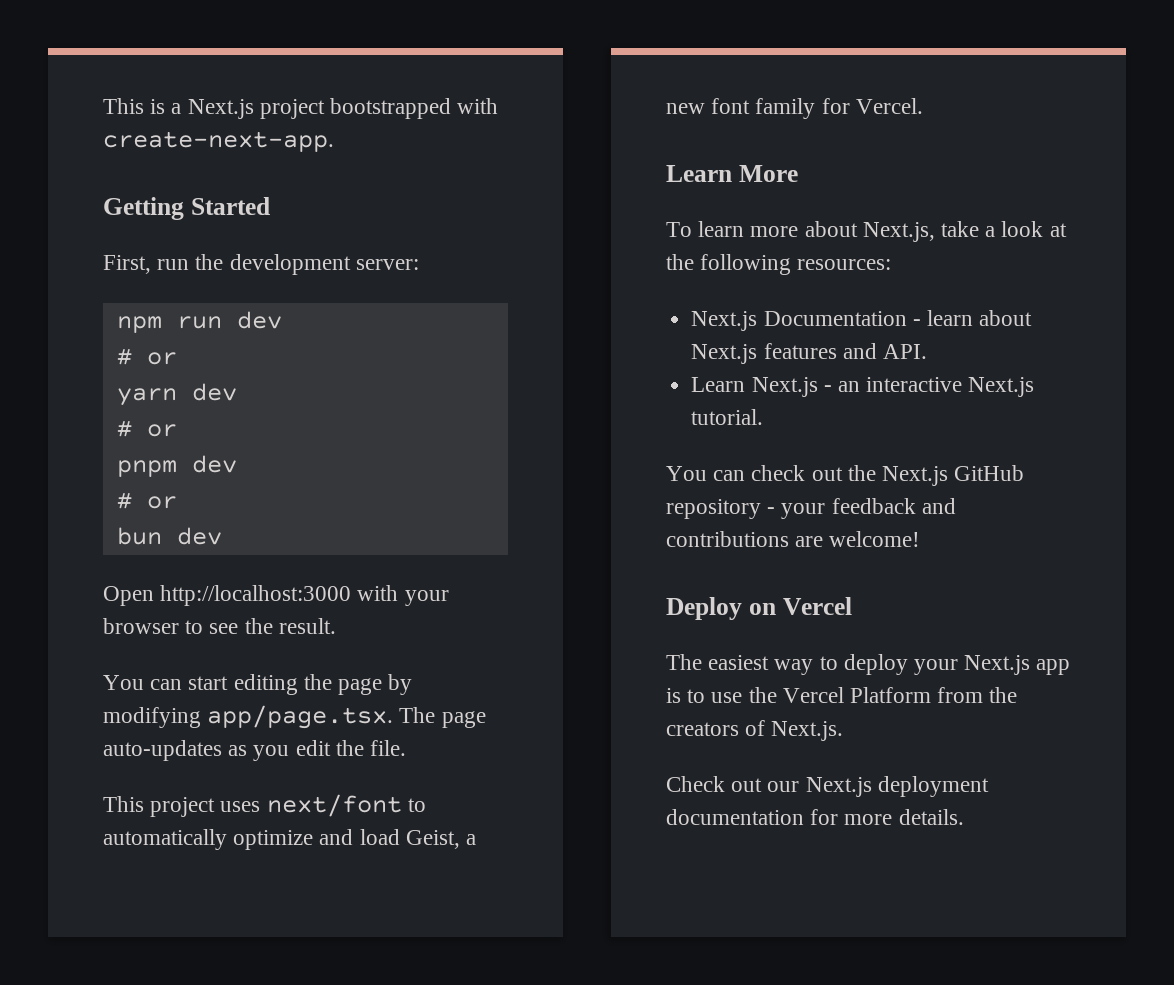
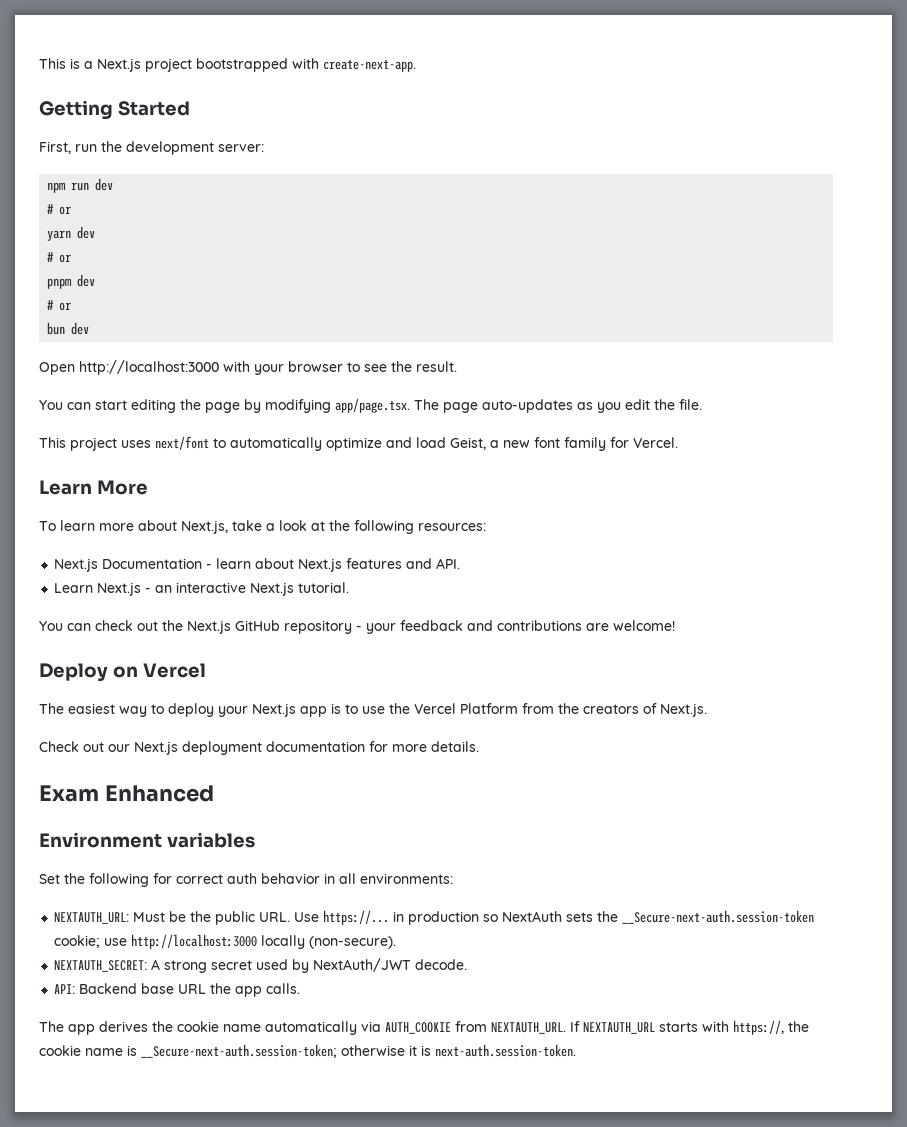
+ Exam Enhanced
+ Environment variables
+ Set the following for correct auth behavior in all environments:
+ NEXTAUTH_URL: Must be the public URL. Use https://... in production so NextAuth sets the __Secure-next-auth.session-token cookie; use http://localhost:3000 locally (non-secure).
+ NEXTAUTH_SECRET: A strong secret used by NextAuth/JWT decode.
+ API: Backend base URL the app calls.
+ The app derives the cookie name automatically via AUTH_COOKIE from NEXTAUTH_URL. If NEXTAUTH_URL starts with https://, the cookie name is __Secure-next-auth.session-token; otherwise it is next-auth.session-token.

